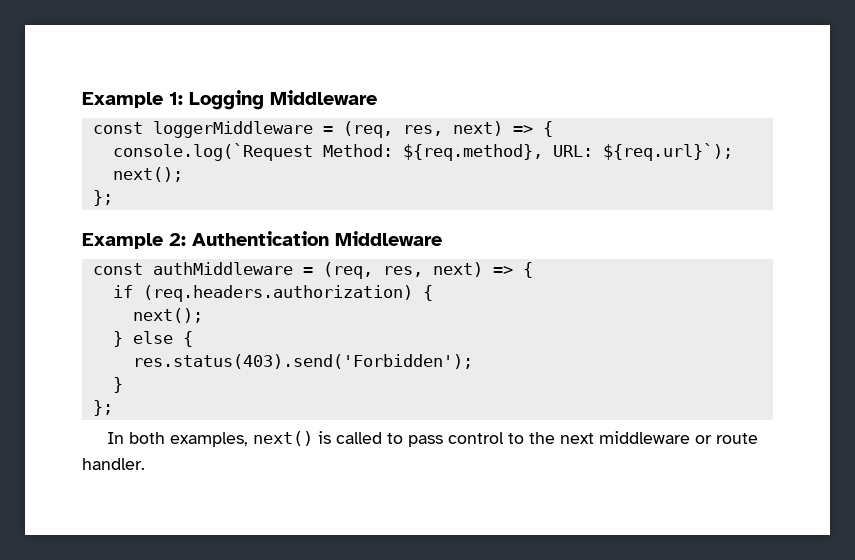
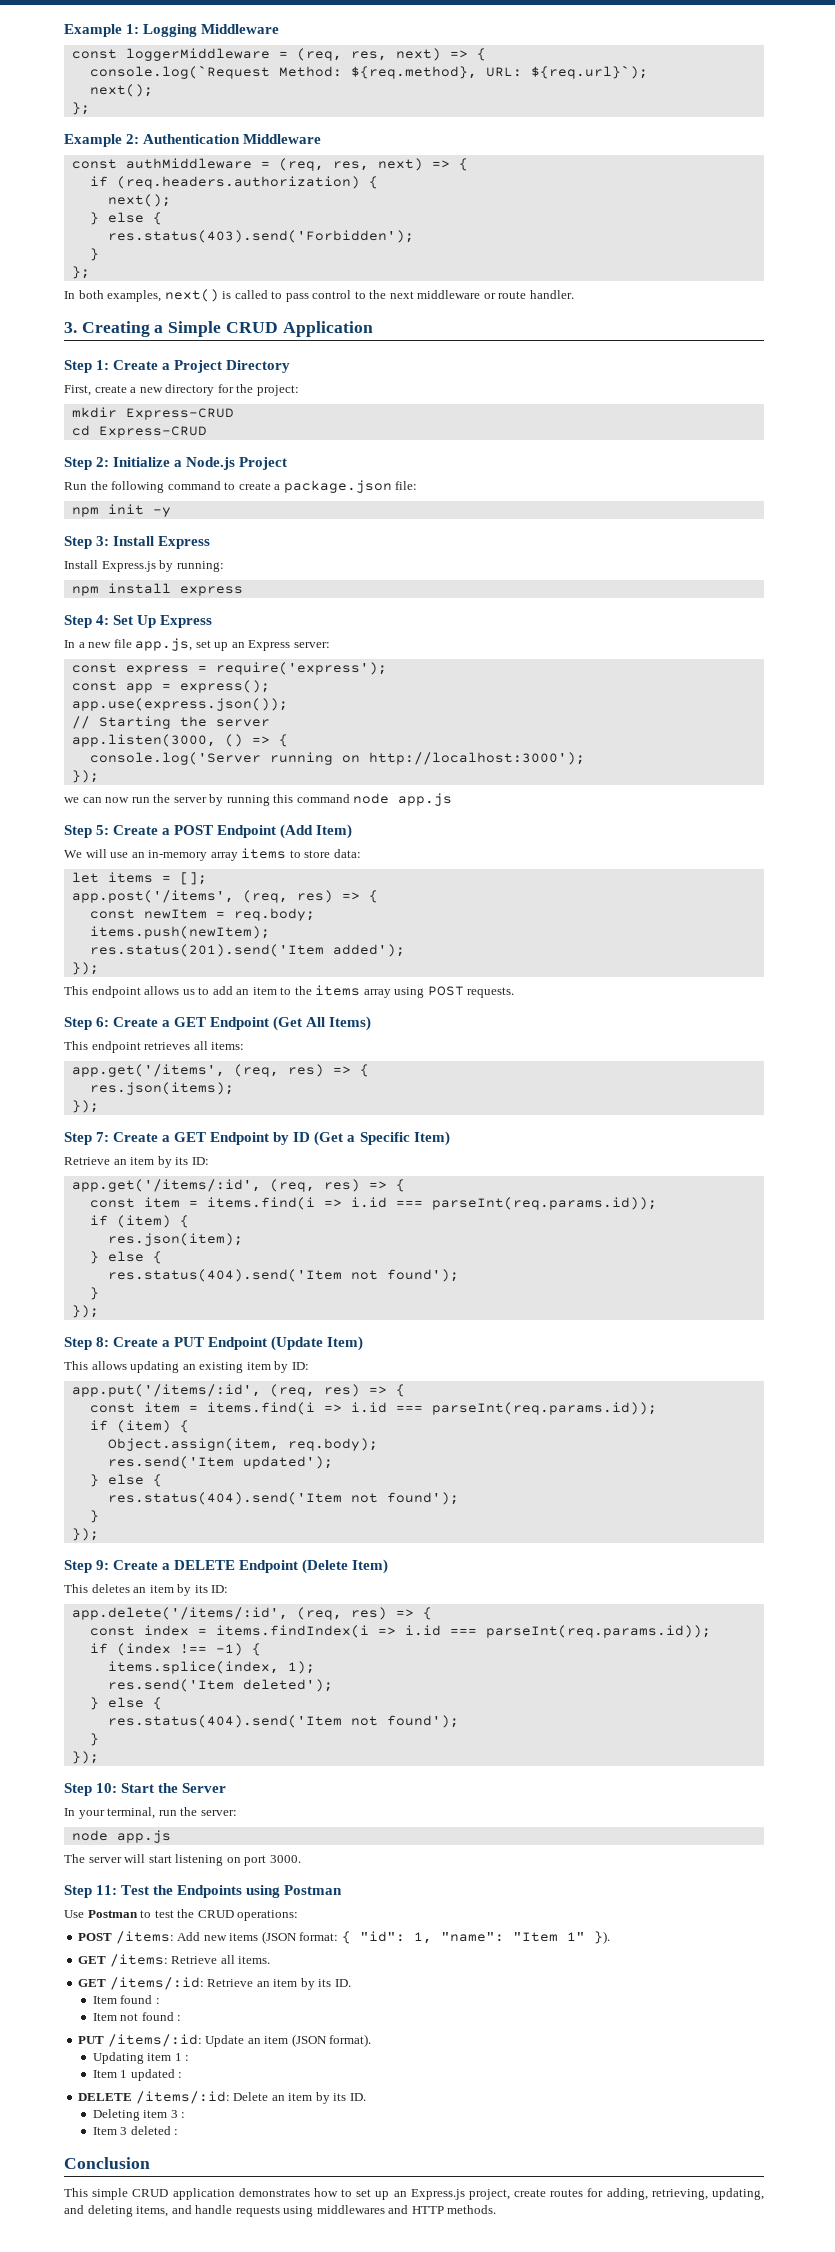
+ 3. Creating a Simple CRUD Application
+ Step 1: Create a Project Directory
+ First, create a new directory for the project:
+ mkdir Express-CRUD
+ cd Express-CRUD
+ Step 2: Initialize a Node.js Project
+ Run the following command to create a package.json file:
+ npm init -y
+ Step 3: Install Express
+ Install Express.js by running:
+ npm install express
+ Step 4: Set Up Express
+ In a new file app.js, set up an Express server:
+ const express = require('express');
+ const app = express();
+ app.use(express.json());
+ // Starting the server
+ app.listen(3000, () => {
+ console.log('Server running on http://localhost:3000');
+ });
+ we can now run the server by running this command node app.js
+ Step 5: Create a POST Endpoint (Add Item)
+ We will use an in-memory array items to store data:
+ let items = [];
+ app.post('/items', (req, res) => {
+ const newItem = req.body;
+ items.push(newItem);
+ res.status(201).send('Item added');
+ });
+ This endpoint allows us to add an item to the items array using POST requests.
+ Step 6: Create a GET Endpoint (Get All Items)
+ This endpoint retrieves all items:
+ app.get('/items', (req, res) => {
+ res.json(items);
+ });
+ Step 7: Create a GET Endpoint by ID (Get a Specific Item)
+ Retrieve an item by its ID:
+ app.get('/items/:id', (req, res) => {
+ const item = items.find(i => i.id === parseInt(req.params.id));
+ if (item) {
+ res.json(item);
+ } else {
+ res.status(404).send('Item not found');
+ }
+ });
+ Step 8: Create a PUT Endpoint (Update Item)
+ This allows updating an existing item by ID:
+ app.put('/items/:id', (req, res) => {
+ const item = items.find(i => i.id === parseInt(req.params.id));
+ if (item) {
+ Object.assign(item, req.body);
+ res.send('Item updated');
+ } else {
+ res.status(404).send('Item not found');
+ }
+ });
+ Step 9: Create a DELETE Endpoint (Delete Item)
+ This deletes an item by its ID:
+ app.delete('/items/:id', (req, res) => {
+ const index = items.findIndex(i => i.id === parseInt(req.params.id));
+ if (index !== -1) {
+ items.splice(index, 1);
+ res.send('Item deleted');
+ } else {
+ res.status(404).send('Item not found');
+ }
+ });
+ Step 10: Start the Server
+ In your terminal, run the server:
+ node app.js
+ The server will start listening on port 3000.
+ Step 11: Test the Endpoints using Postman
+ Use Postman to test the CRUD operations:
+ POST /items: Add new items (JSON format: { "id": 1, "name": "Item 1" }).
+ GET /items: Retrieve all items.
+ GET /items/:id: Retrieve an item by its ID.
+ Item found :
+ Item not found :
+ PUT /items/:id: Update an item (JSON format).
+ Updating item 1 :
+ Item 1 updated :
+ DELETE /items/:id: Delete an item by its ID.
+ Deleting item 3 :
+ Item 3 deleted :
+ Conclusion
+ This simple CRUD application demonstrates how to set up an Express.js project, create routes for adding, retrieving, updating, and deleting items, and handle requests using middlewares and HTTP methods.

